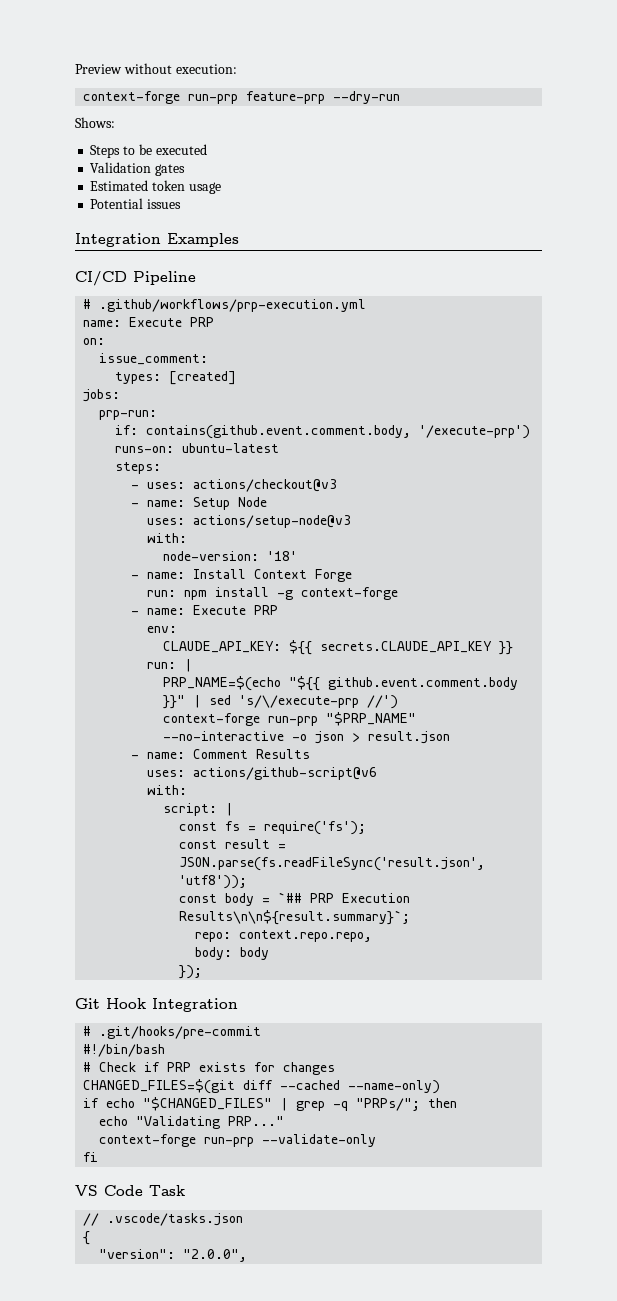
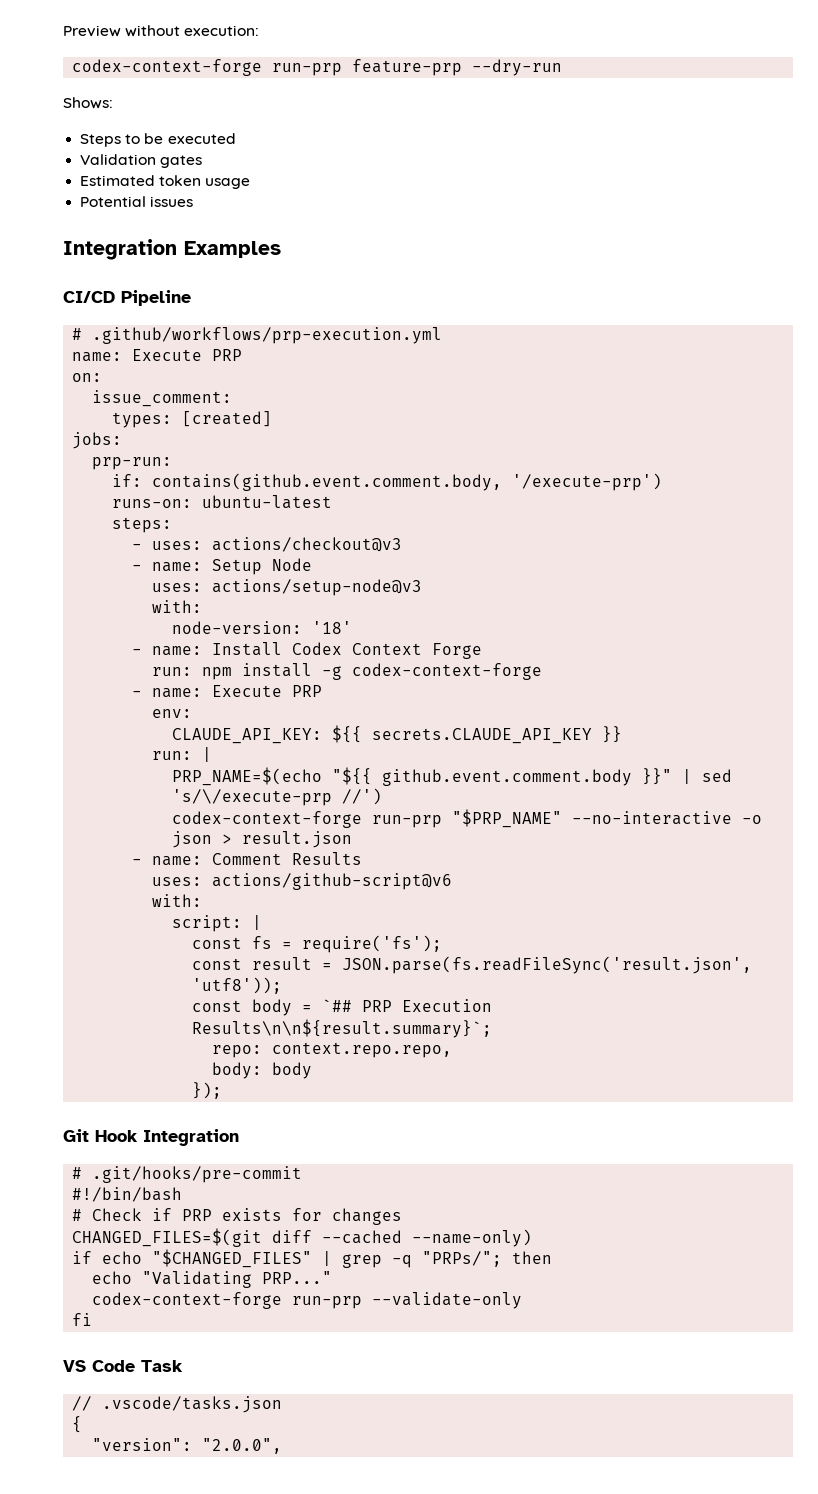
- context-forge run-prp feature-prp --dry-run
+ codex-context-forge run-prp feature-prp --dry-run
- - name: Install Context Forge
+ - name: Install Codex Context Forge
- run: npm install -g context-forge
+ run: npm install -g codex-context-forge
- context-forge run-prp "$PRP_NAME" --no-interactive -o json > result.json
+ codex-context-forge run-prp "$PRP_NAME" --no-interactive -o json > result.json
- context-forge run-prp --validate-only
+ codex-context-forge run-prp --validate-only

